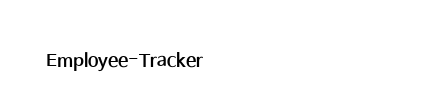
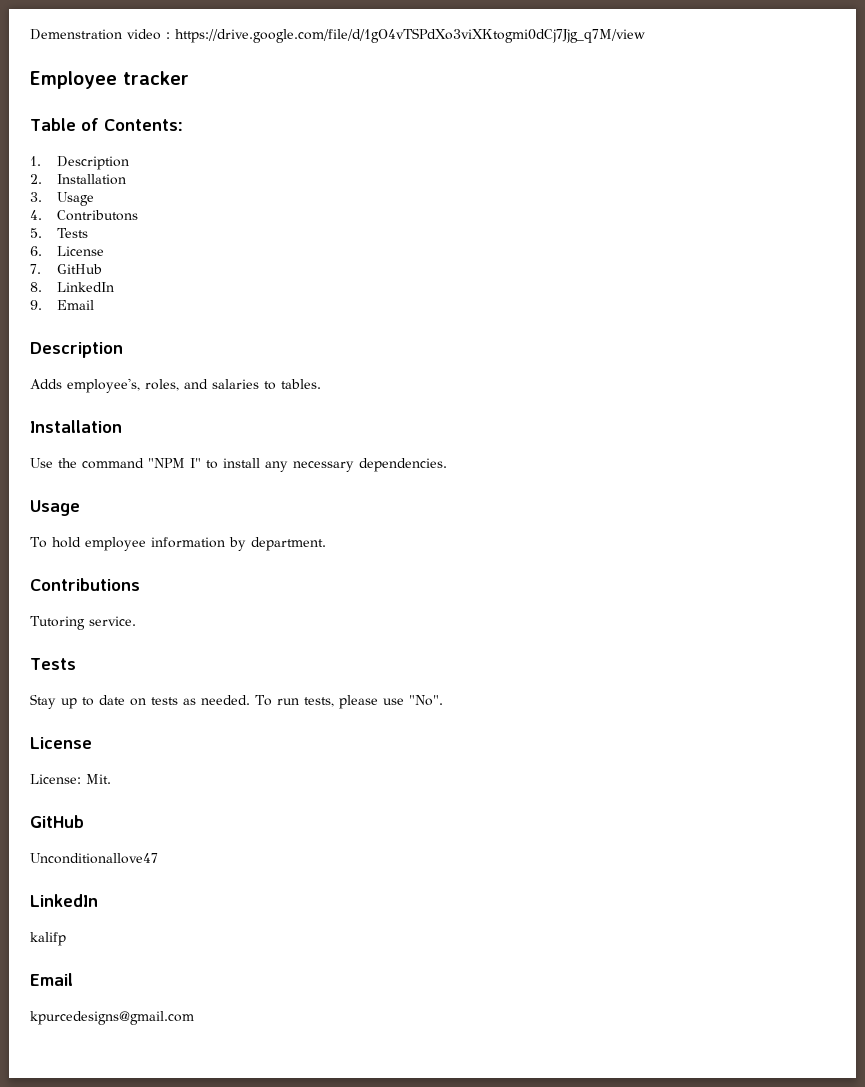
- Employee-Tracker
+ Demenstration video : https://drive.google.com/file/d/1gO4vTSPdXo3viXKtogmi0dCj7Jjg_q7M/view
+ Employee tracker
+ Table of Contents:
+ 1. Description
+ 2. Installation
+ 3. Usage
+ 4. Contributons
+ 5. Tests
+ 6. License
+ 7. GitHub
+ 8. LinkedIn
+ 9. Email
+ Description
+ Adds employee's, roles, and salaries to tables.
+ Installation
+ Use the command "NPM I" to install any necessary dependencies.
+ Usage
+ To hold employee information by department.
+ Contributions
+ Tutoring service.
+ Tests
+ Stay up to date on tests as needed. To run tests, please use "No".
+ License
+ License: Mit.
+ GitHub
+ Unconditionallove47
+ LinkedIn
+ kalifp
+ Email
+ kpurcedesigns@gmail.com

